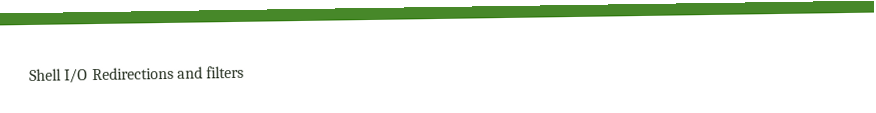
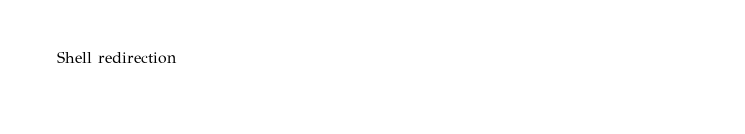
- Shell I/O Redirections and filters
+ Shell redirection

